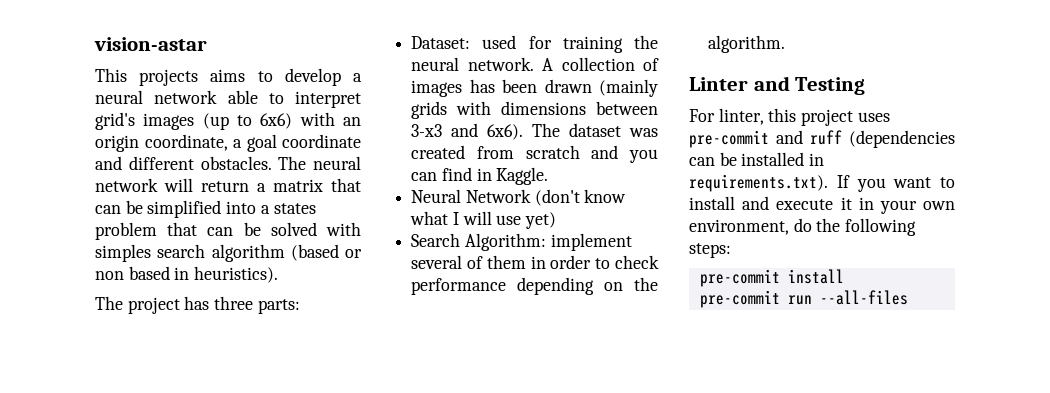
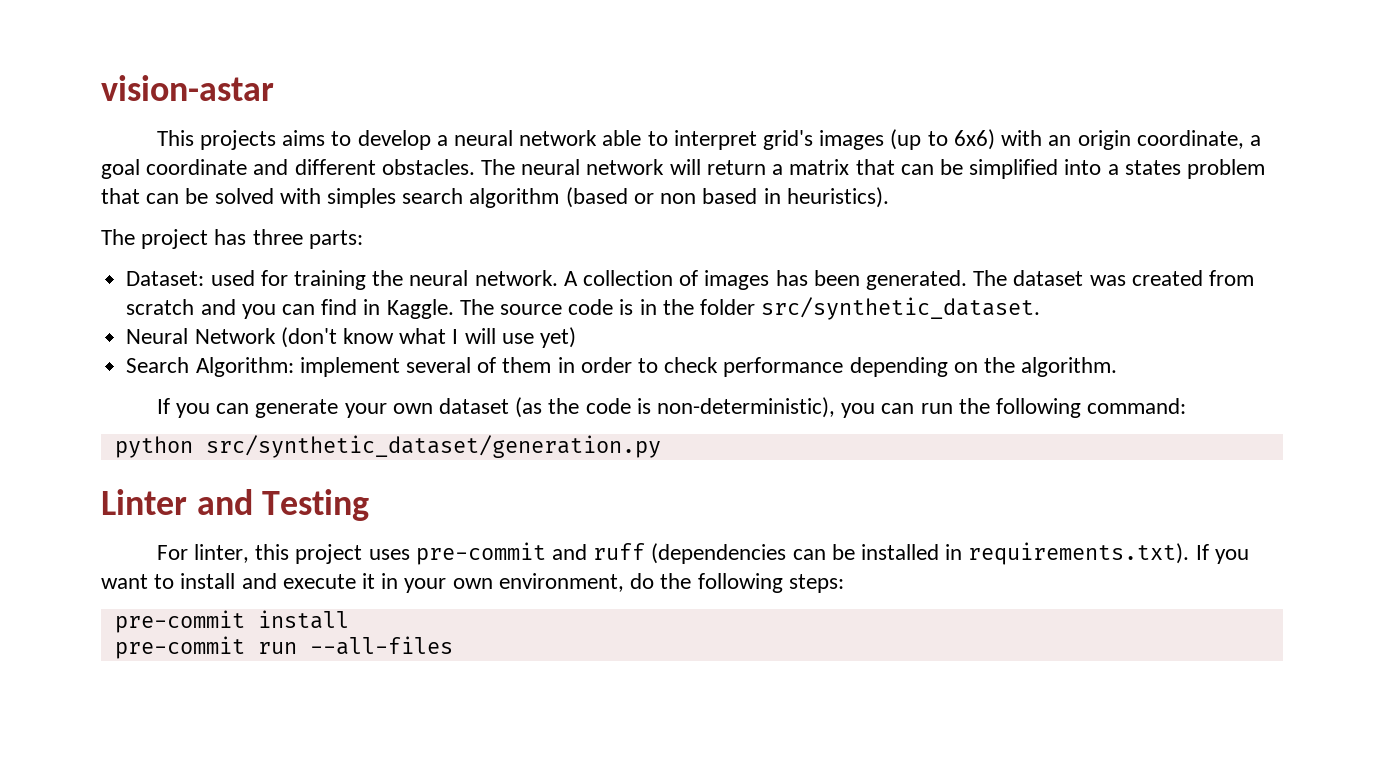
- A collection of images has been drawn (mainly grids with dimensions between 3-x3 and 6x6).
+ A collection of images has been generated.
+ The source code is in the folder src/synthetic_dataset.
+ If you can generate your own dataset (as the code is non-deterministic), you can run the following command:
+ python src/synthetic_dataset/generation.py

